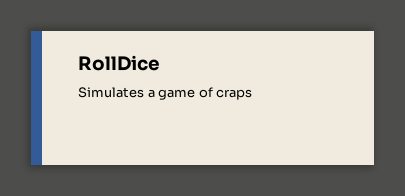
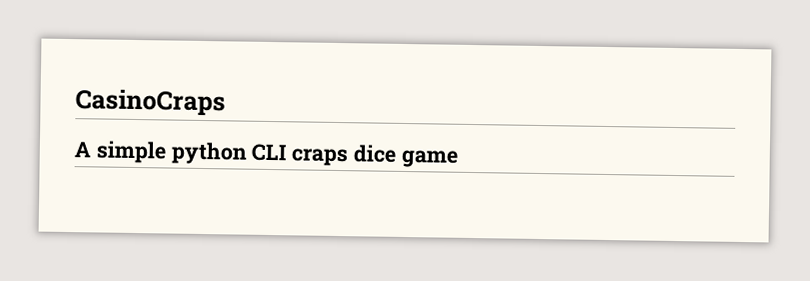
- RollDice
- Simulates a game of craps
+ CasinoCraps
+ A simple python CLI craps dice game

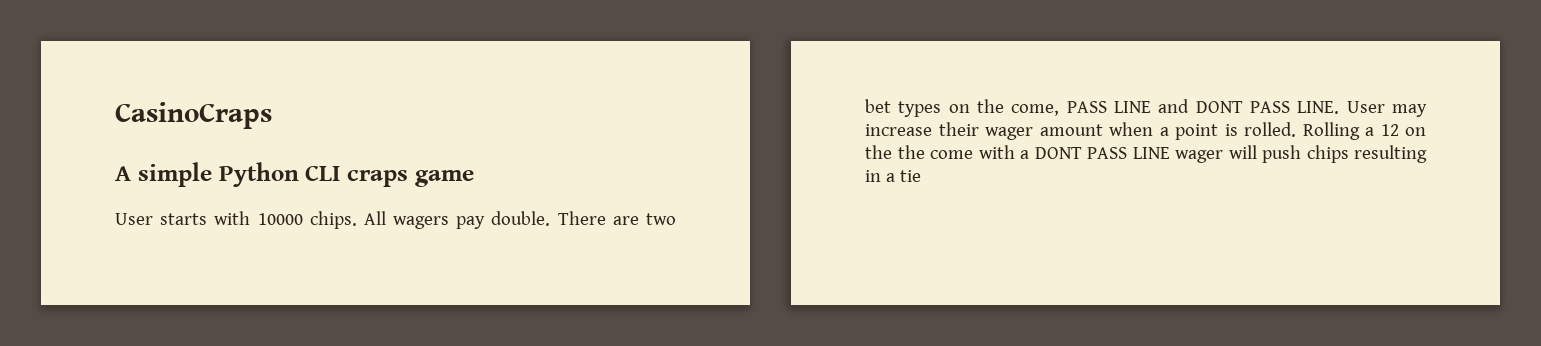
- A simple python CLI craps dice game
+ A simple Python CLI craps game
+ User starts with 10000 chips. All wagers pay double. There are two bet types on the come, PASS LINE and DONT PASS LINE. User may increase their wager amount when a point is rolled. Rolling a 12 on the the come with a DONT PASS LINE wager will push chips resulting in a tie

